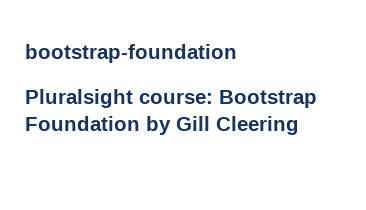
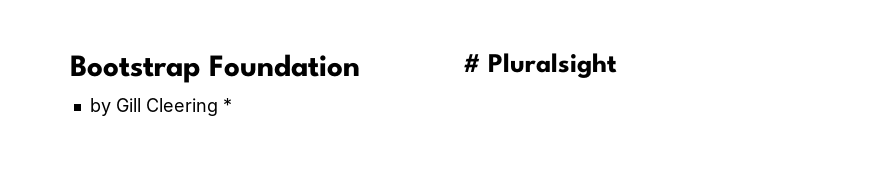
- bootstrap-foundation
- Pluralsight course: Bootstrap Foundation by Gill Cleering
+ Bootstrap Foundation
+ by Gill Cleering *
+ # Pluralsight

